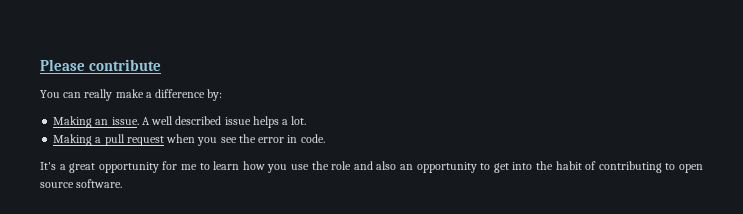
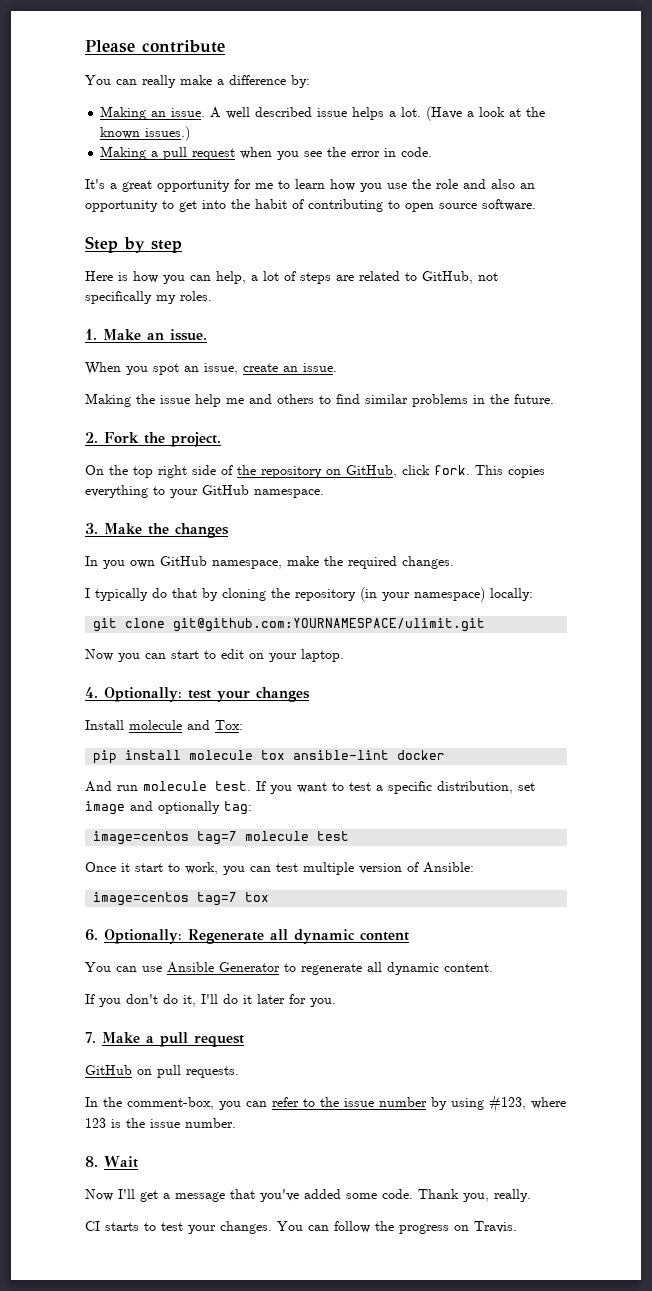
+ (Have a look at the known issues.)
+ Step by step
+ Here is how you can help, a lot of steps are related to GitHub, not specifically my roles.
+ 1. Make an issue.
+ When you spot an issue, create an issue.
+ Making the issue help me and others to find similar problems in the future.
+ 2. Fork the project.
+ On the top right side of the repository on GitHub, click fork. This copies everything to your GitHub namespace.
+ 3. Make the changes
+ In you own GitHub namespace, make the required changes.
+ I typically do that by cloning the repository (in your namespace) locally:
+ git clone git@github.com:YOURNAMESPACE/ulimit.git
+ Now you can start to edit on your laptop.
+ 4. Optionally: test your changes
+ Install molecule and Tox:
+ pip install molecule tox ansible-lint docker
+ And run molecule test. If you want to test a specific distribution, set image and optionally tag:
+ image=centos tag=7 molecule test
+ Once it start to work, you can test multiple version of Ansible:
+ image=centos tag=7 tox
+ 6. Optionally: Regenerate all dynamic content
+ You can use Ansible Generator to regenerate all dynamic content.
+ If you don't do it, I'll do it later for you.
+ 7. Make a pull request
+ GitHub on pull requests.
+ In the comment-box, you can refer to the issue number by using #123, where 123 is the issue number.
+ 8. Wait
+ Now I'll get a message that you've added some code. Thank you, really.
+ CI starts to test your changes. You can follow the progress on Travis.

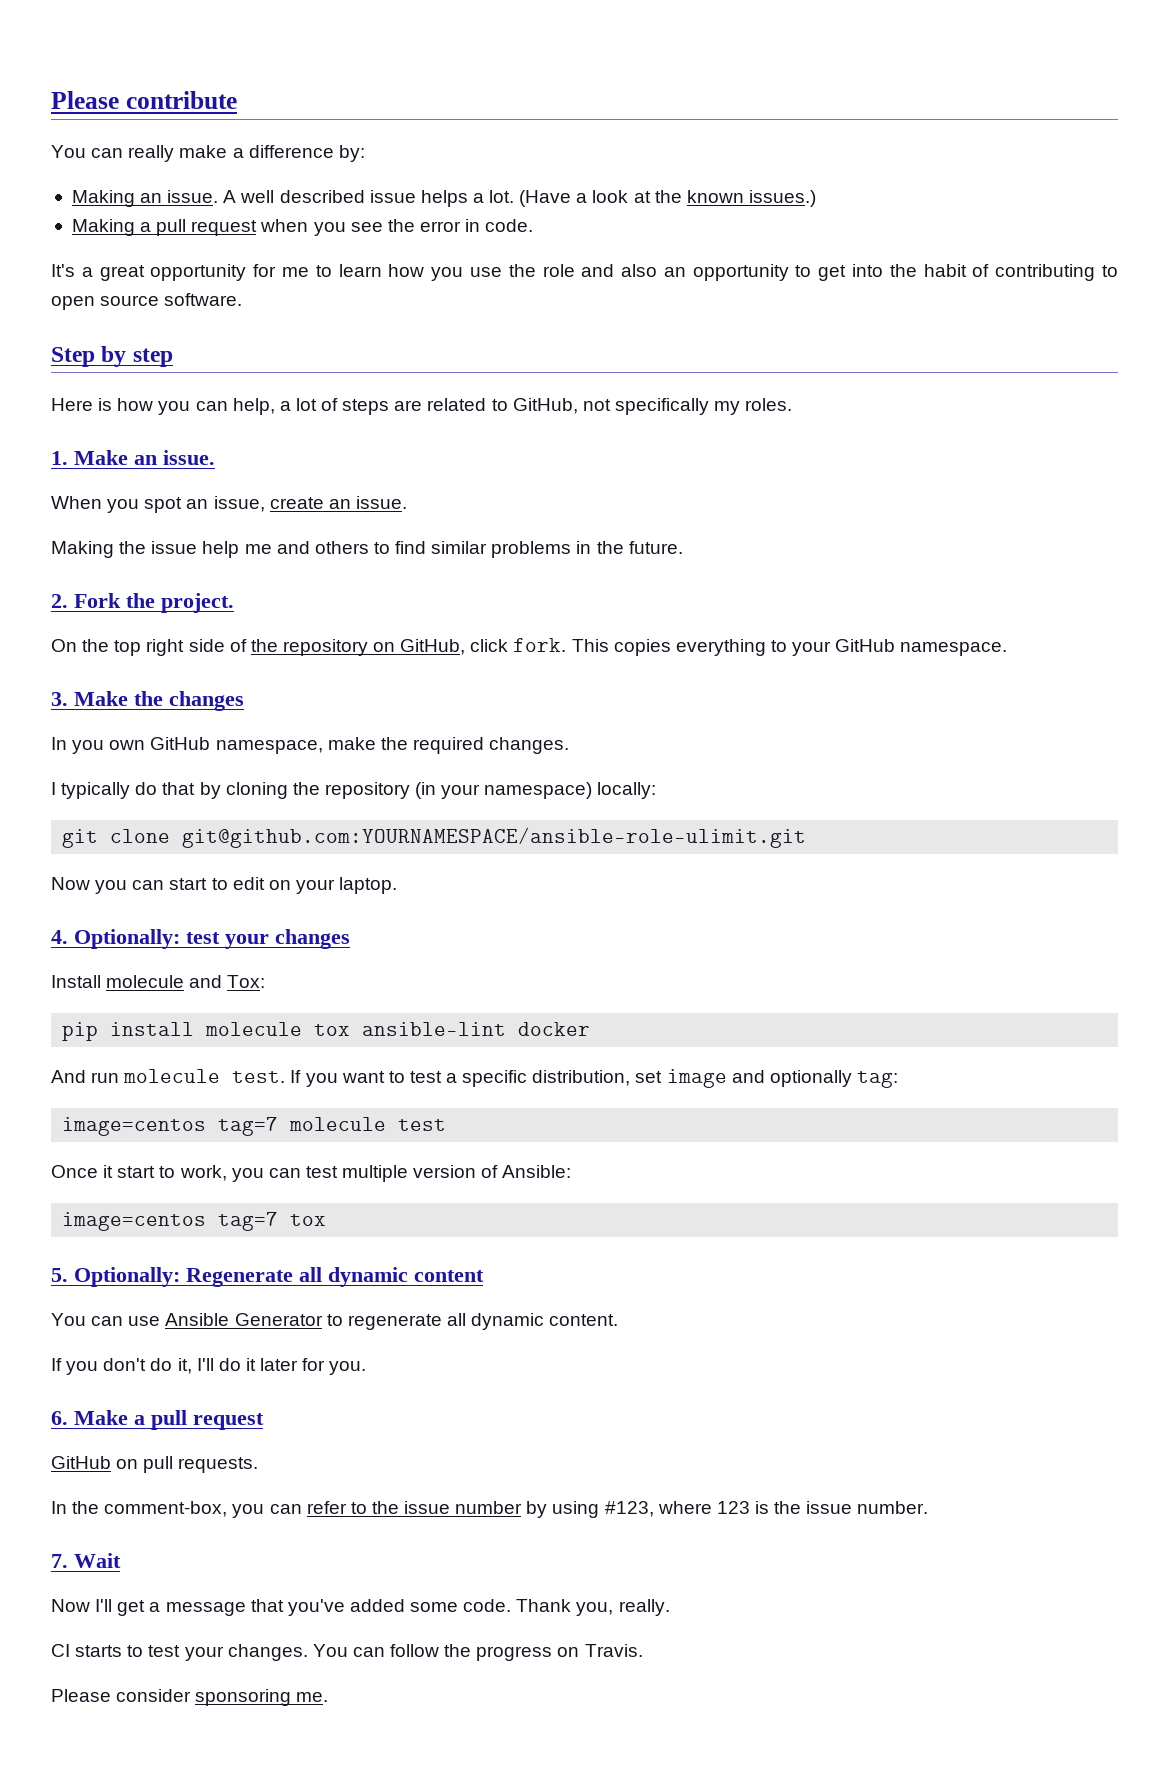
- git clone git@github.com:YOURNAMESPACE/ulimit.git
+ git clone git@github.com:YOURNAMESPACE/ansible-role-ulimit.git
- 6. Optionally: Regenerate all dynamic content
+ 5. Optionally: Regenerate all dynamic content
- 7. Make a pull request
+ 6. Make a pull request
- 8. Wait
+ 7. Wait
+ Please consider sponsoring me.

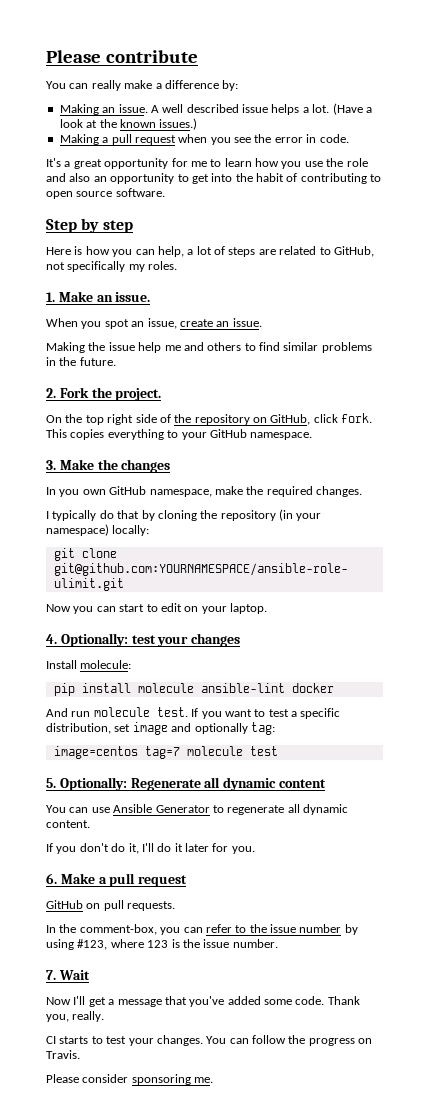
- Install molecule and Tox:
+ Install molecule:
- pip install molecule tox ansible-lint docker
+ pip install molecule ansible-lint docker
- Once it start to work, you can test multiple version of Ansible:
- image=centos tag=7 tox

